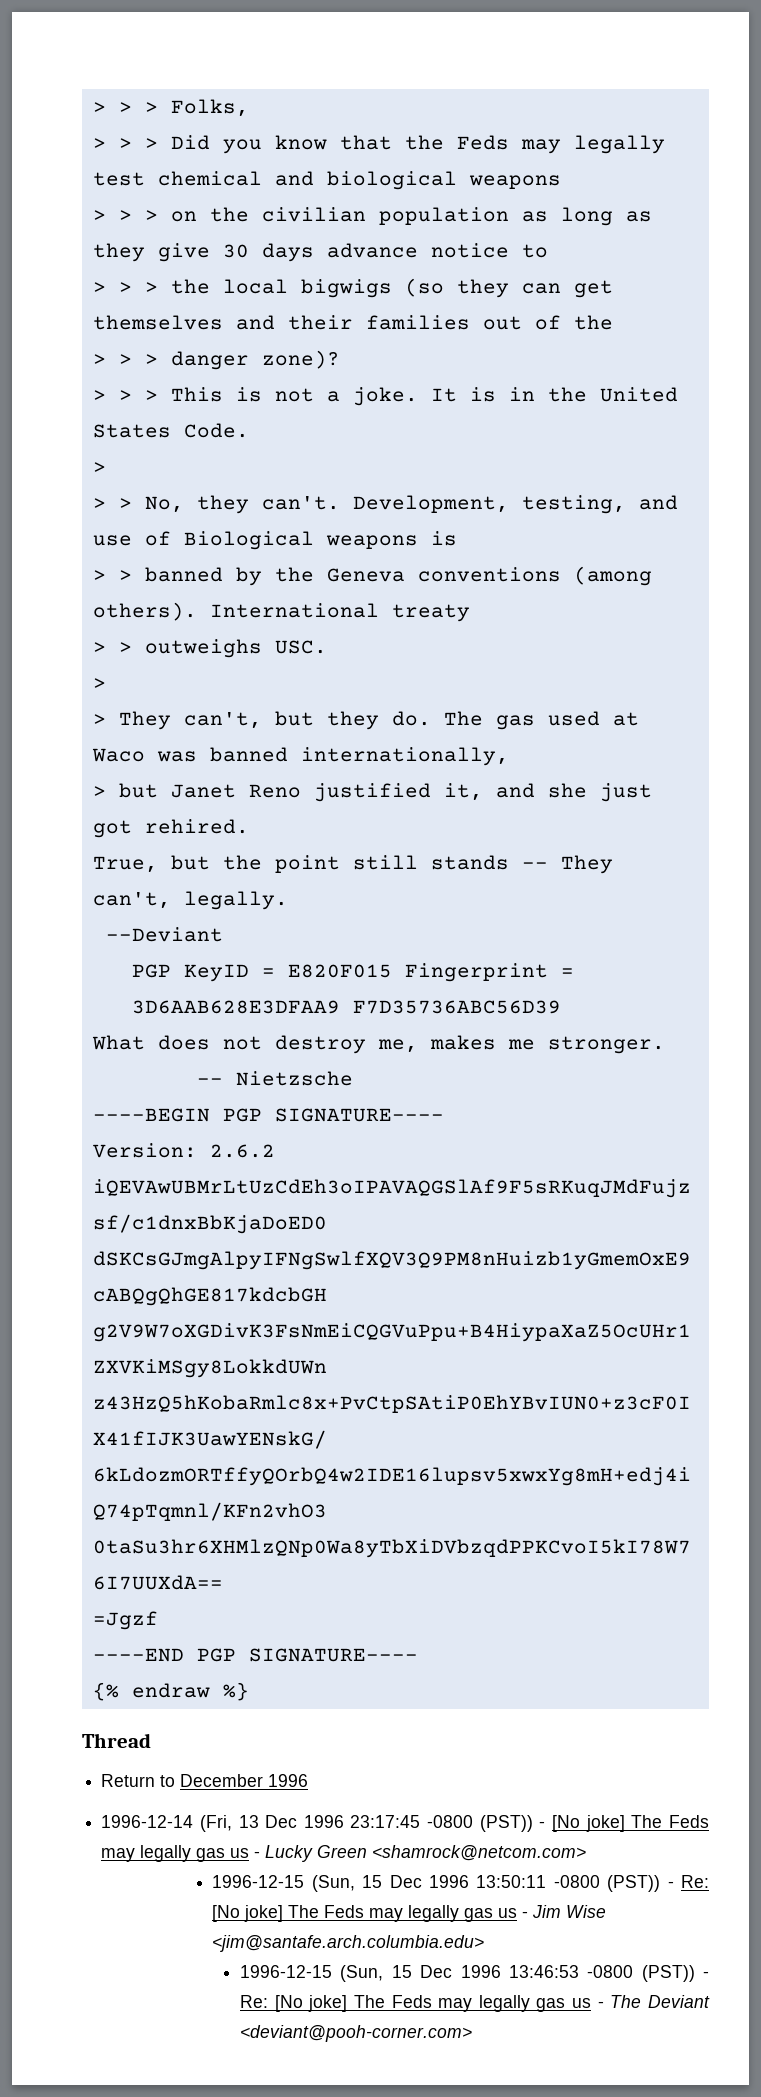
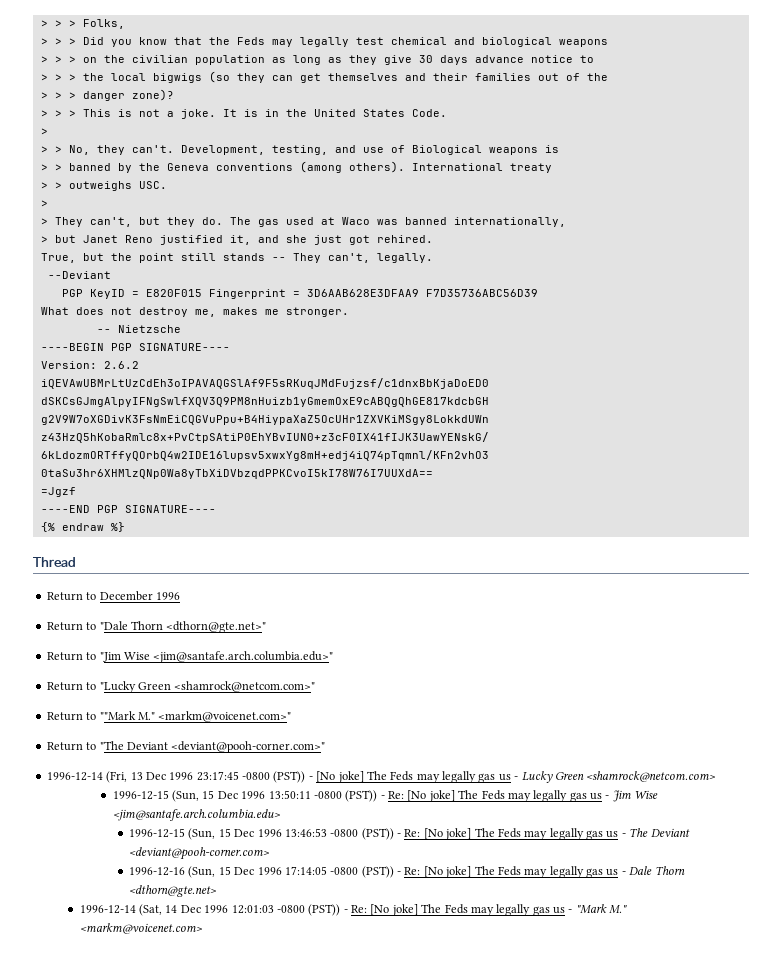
+ Return to "Dale Thorn <dthorn@gte.net>"
+ Return to "Jim Wise <jim@santafe.arch.columbia.edu>"
+ Return to "Lucky Green <shamrock@netcom.com>"
+ Return to ""Mark M." <markm@voicenet.com>"
+ Return to "The Deviant <deviant@pooh-corner.com>"
+ 1996-12-16 (Sun, 15 Dec 1996 17:14:05 -0800 (PST)) - Re: [No joke] The Feds may legally gas us - Dale Thorn <dthorn@gte.net>
+ 1996-12-14 (Sat, 14 Dec 1996 12:01:03 -0800 (PST)) - Re: [No joke] The Feds may legally gas us - "Mark M." <markm@voicenet.com>

